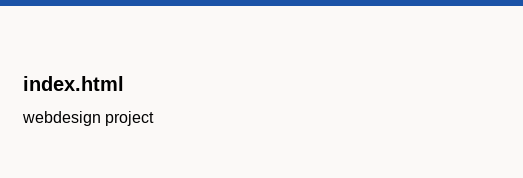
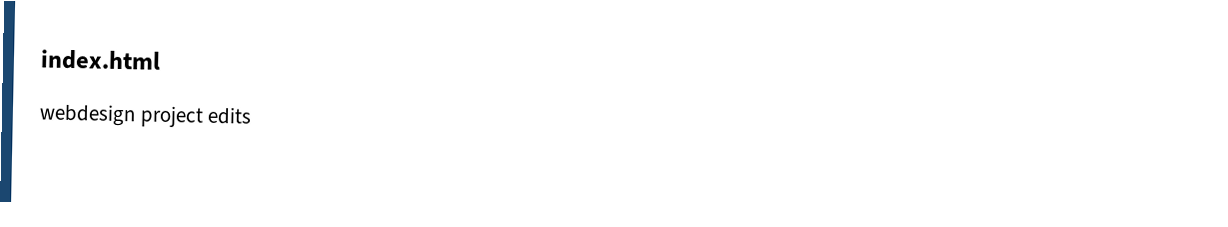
- webdesign project
+ webdesign project edits

